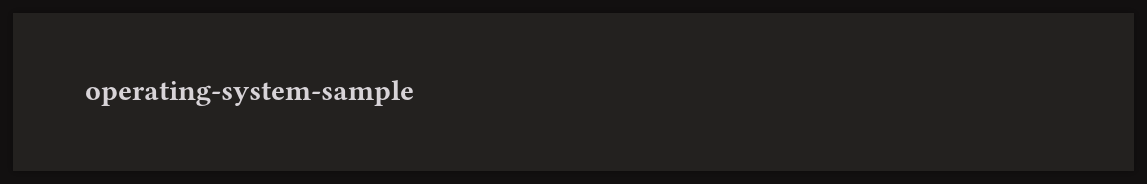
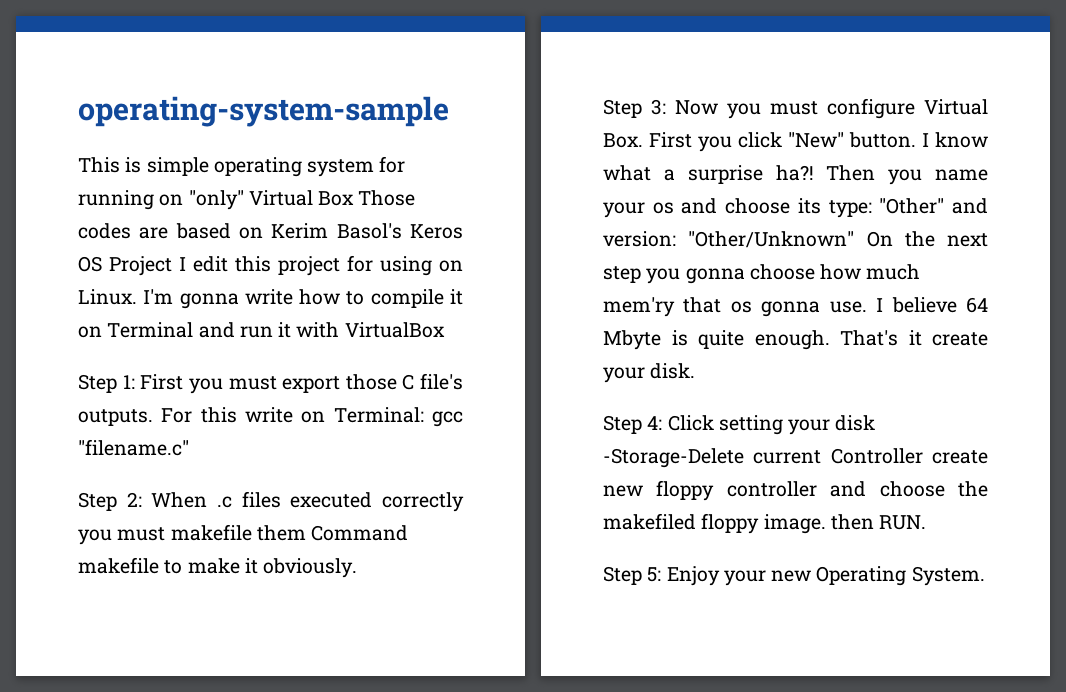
+ This is simple operating system for running on "only" Virtual Box Those codes are based on Kerim Basol's Keros OS Project I edit this project for using on Linux. I'm gonna write how to compile it on Terminal and run it with VirtualBox
+ Step 1: First you must export those C file's outputs. For this write on Terminal: gcc "filename.c"
+ Step 2: When .c files executed correctly you must makefile them Command makefile to make it obviously.
+ Step 3: Now you must configure Virtual Box. First you click "New" button. I know what a surprise ha?! Then you name your os and choose its type: "Other" and version: "Other/Unknown" On the next step you gonna choose how much mem'ry that os gonna use. I believe 64 Mbyte is quite enough. That's it create your disk.
+ Step 4: Click setting your disk -Storage-Delete current Controller create new floppy controller and choose the makefiled floppy image. then RUN.
+ Step 5: Enjoy your new Operating System.

